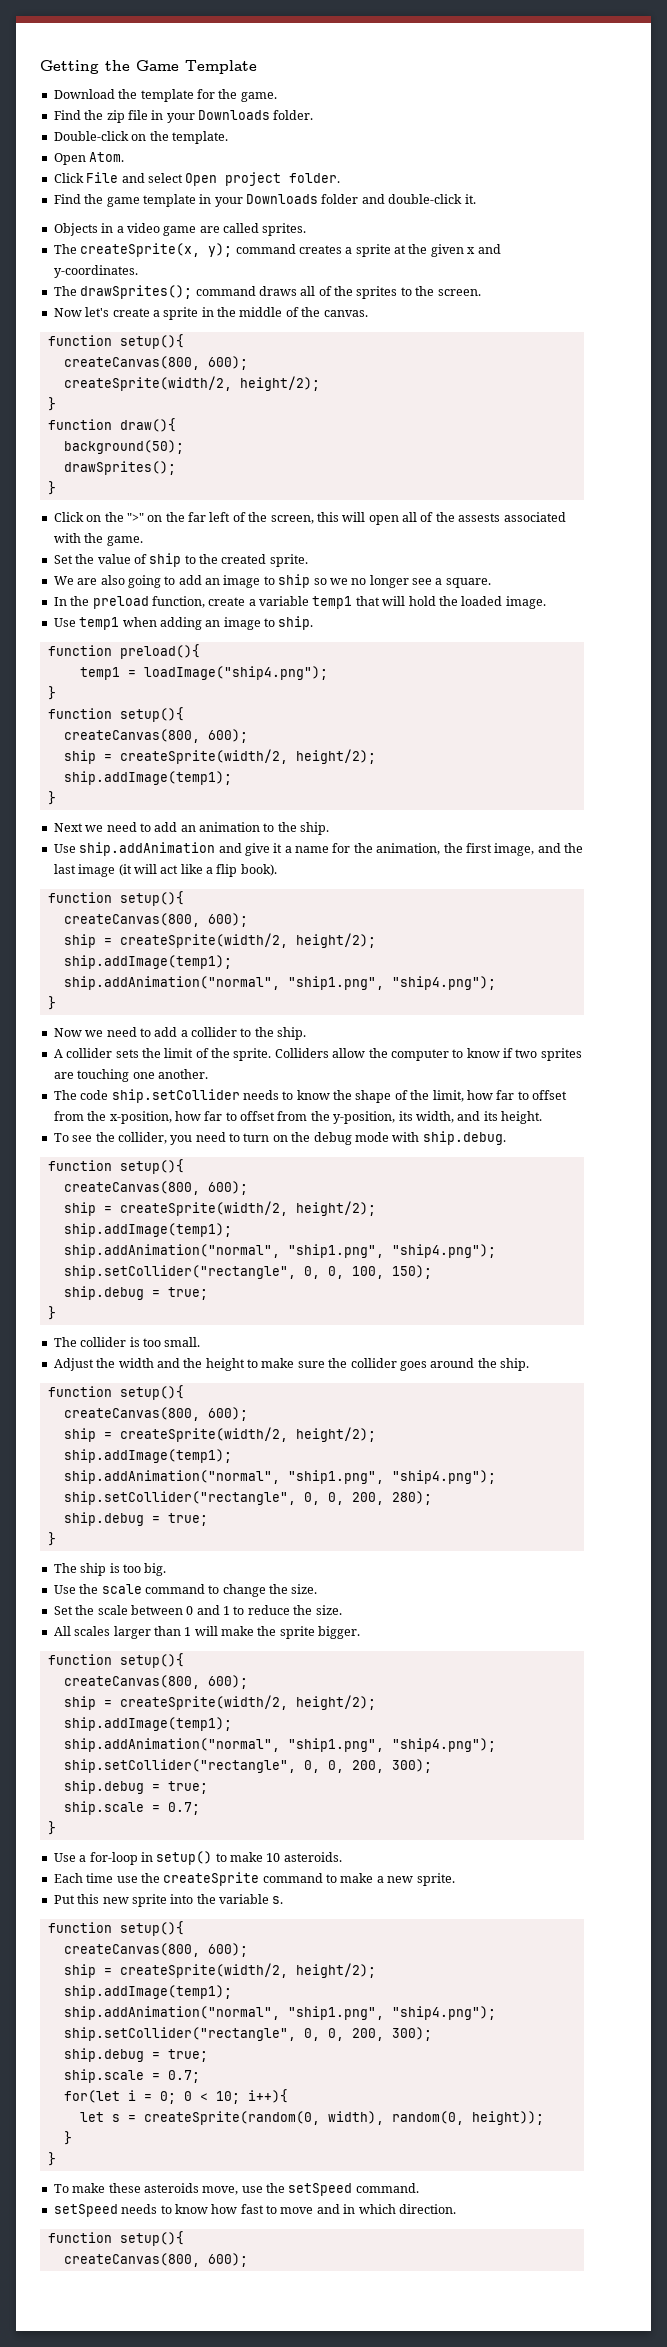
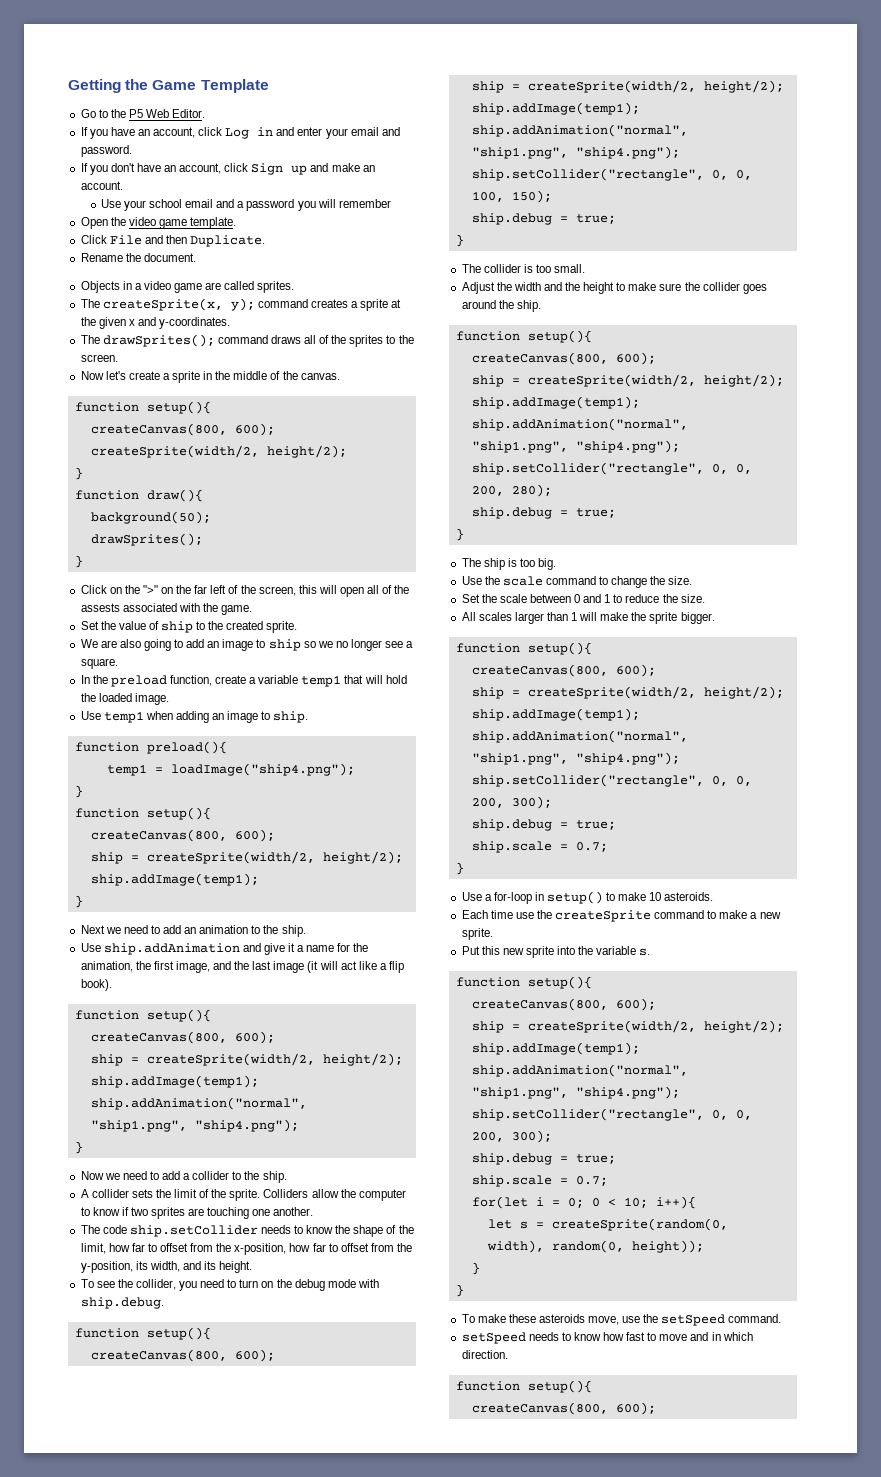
- Download the template for the game.
- Find the zip file in your Downloads folder.
- Double-click on the template.
- Open Atom.
- Click File and select Open project folder.
- Find the game template in your Downloads folder and double-click it.
+ Go to the P5 Web Editor.
+ If you have an account, click Log in and enter your email and password.
+ If you don't have an account, click Sign up and make an account.
+ Use your school email and a password you will remember
+ Open the video game template.
+ Click File and then Duplicate.
+ Rename the document.

